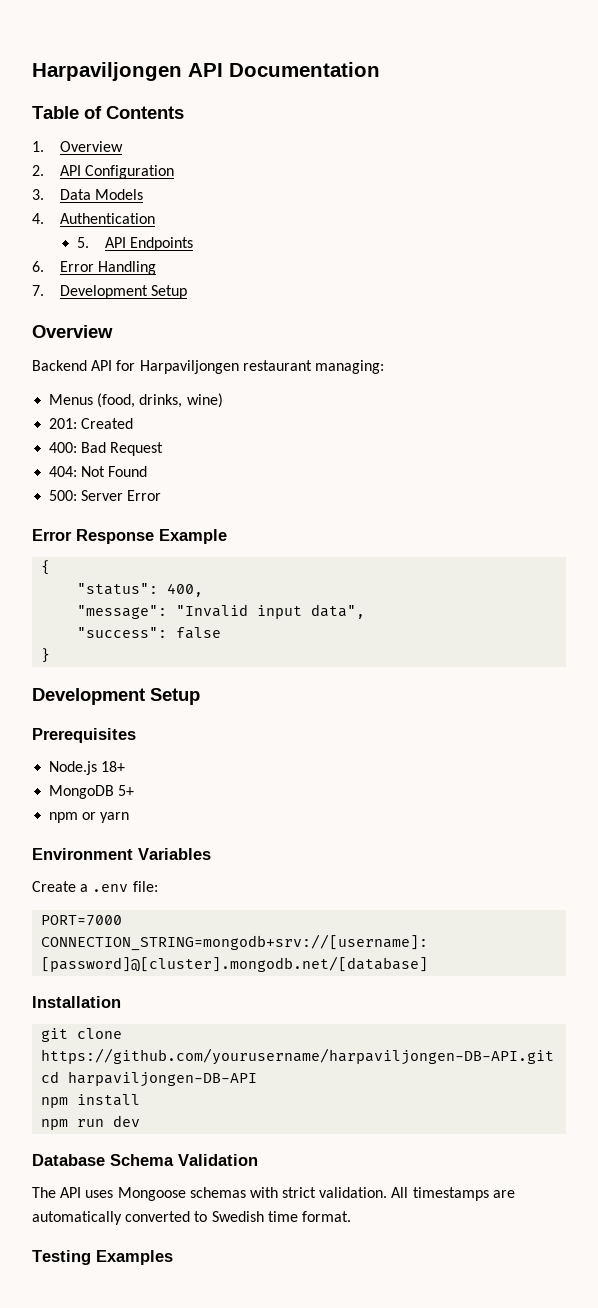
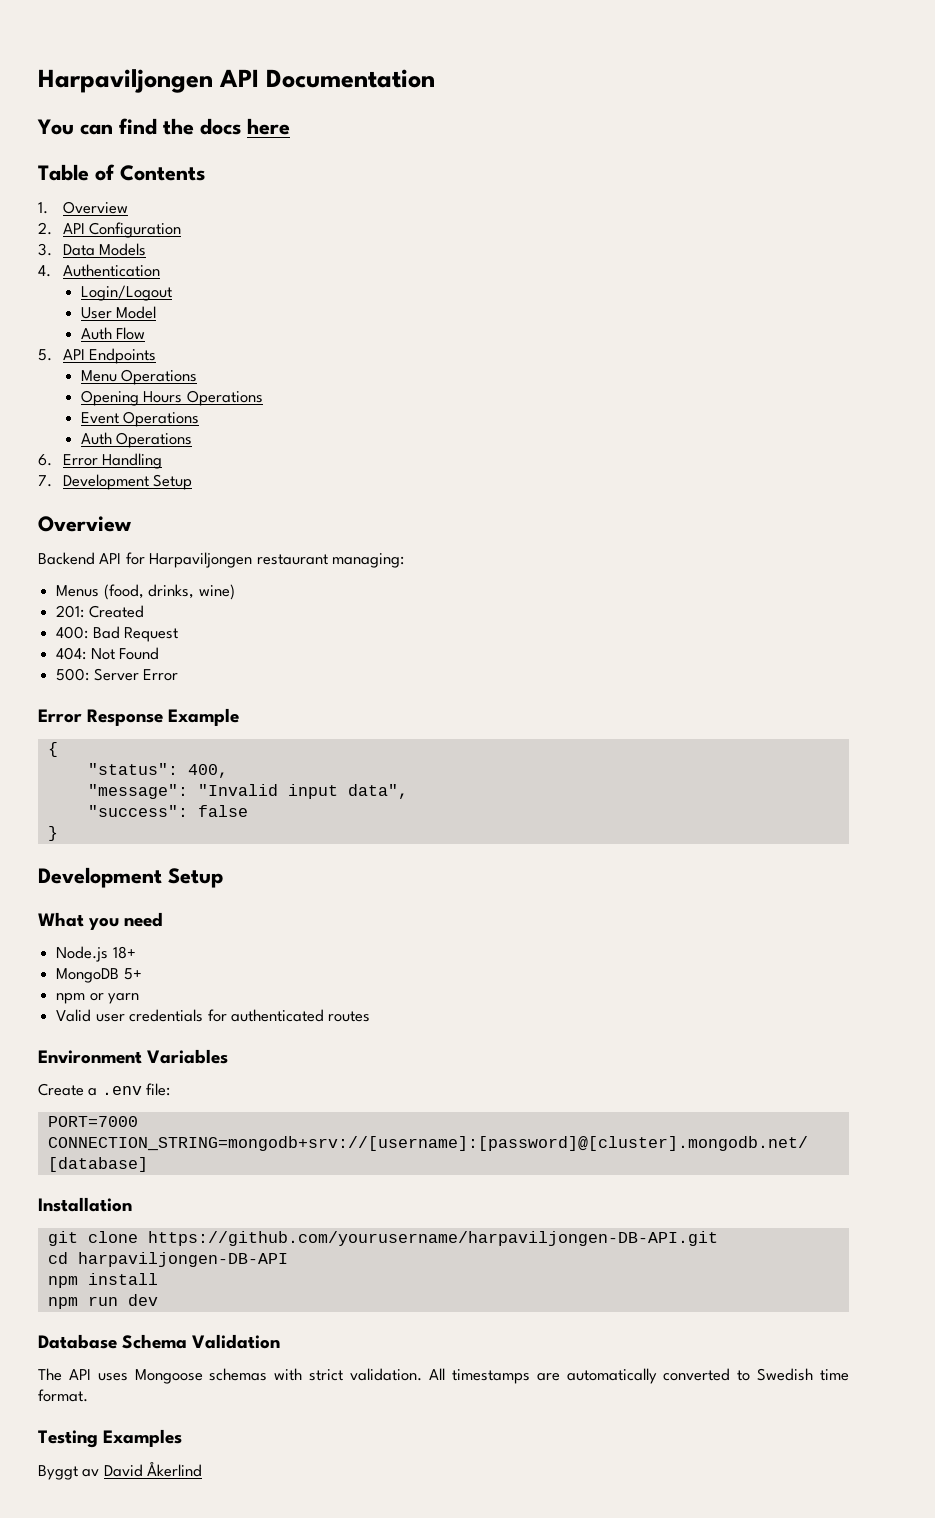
+ You can find the docs here
+ Login/Logout
+ User Model
+ Auth Flow
  5. API Endpoints
+ Menu Operations
+ Opening Hours Operations
+ Event Operations
+ Auth Operations
- Prerequisites
+ What you need
+ Valid user credentials for authenticated routes
+ Byggt av David Åkerlind

